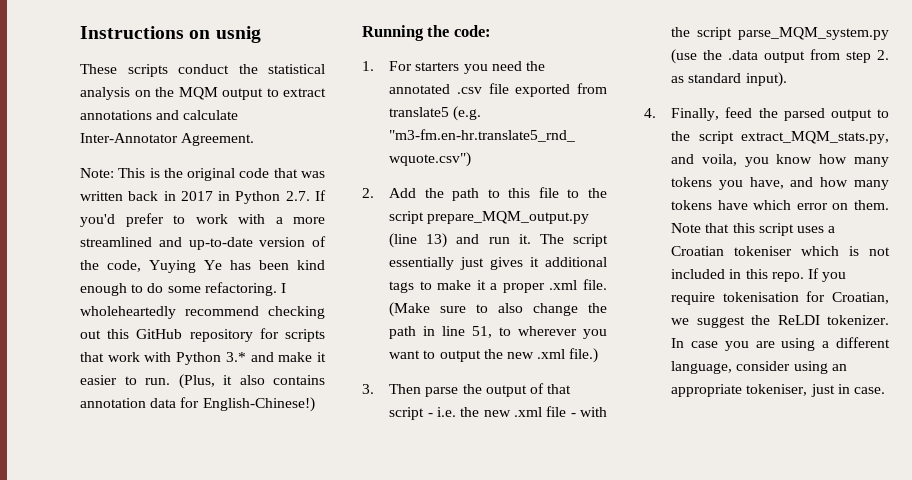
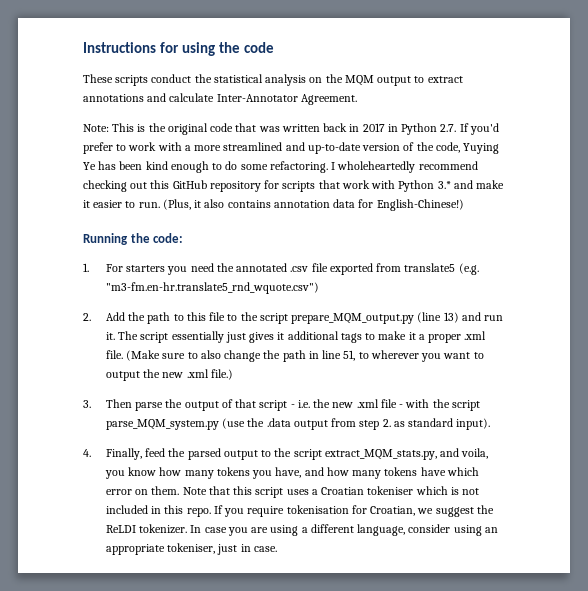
- Instructions on usnig
+ Instructions for using the code

